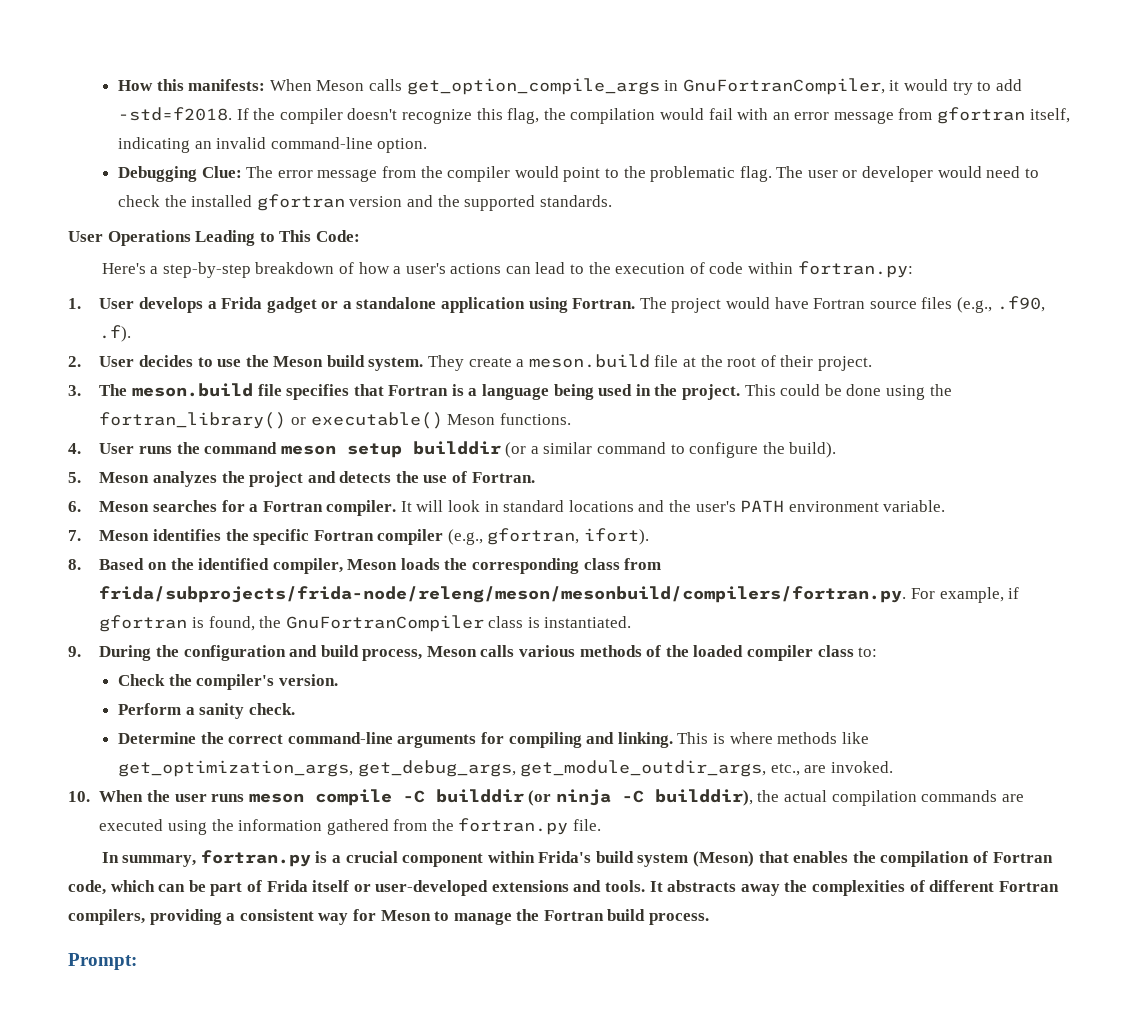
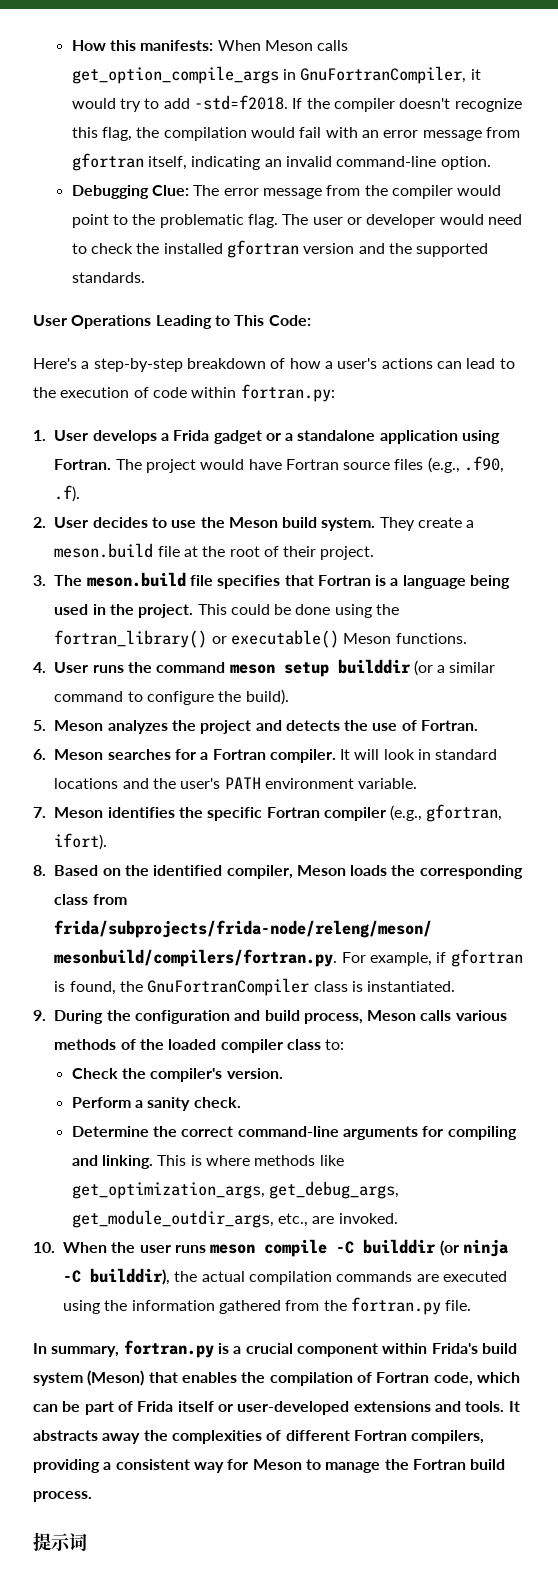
- Prompt:
+ 提示词

